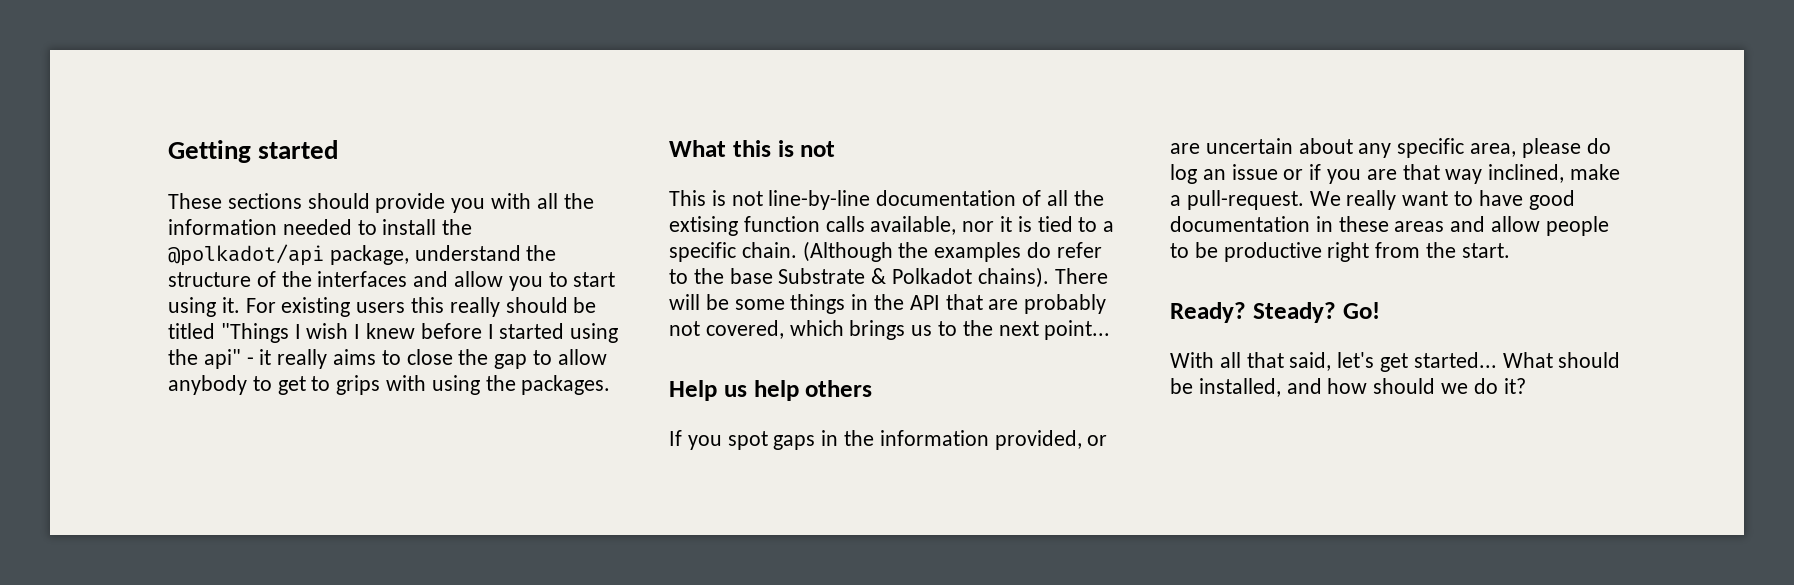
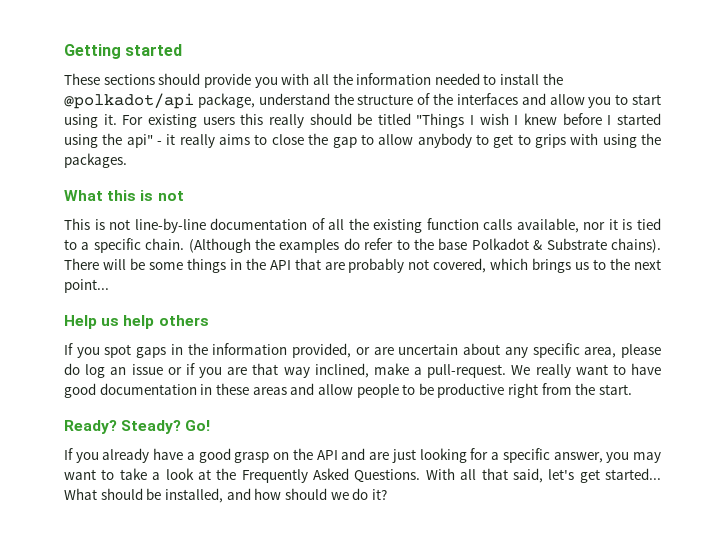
- This is not line-by-line documentation of all the extising function calls available, nor it is tied to a specific chain.
+ This is not line-by-line documentation of all the existing function calls available, nor it is tied to a specific chain.
- (Although the examples do refer to the base Substrate & Polkadot chains).
+ (Although the examples do refer to the base Polkadot & Substrate chains).
+ If you already have a good grasp on the API and are just looking for a specific answer, you may want to take a look at the Frequently Asked Questions.

